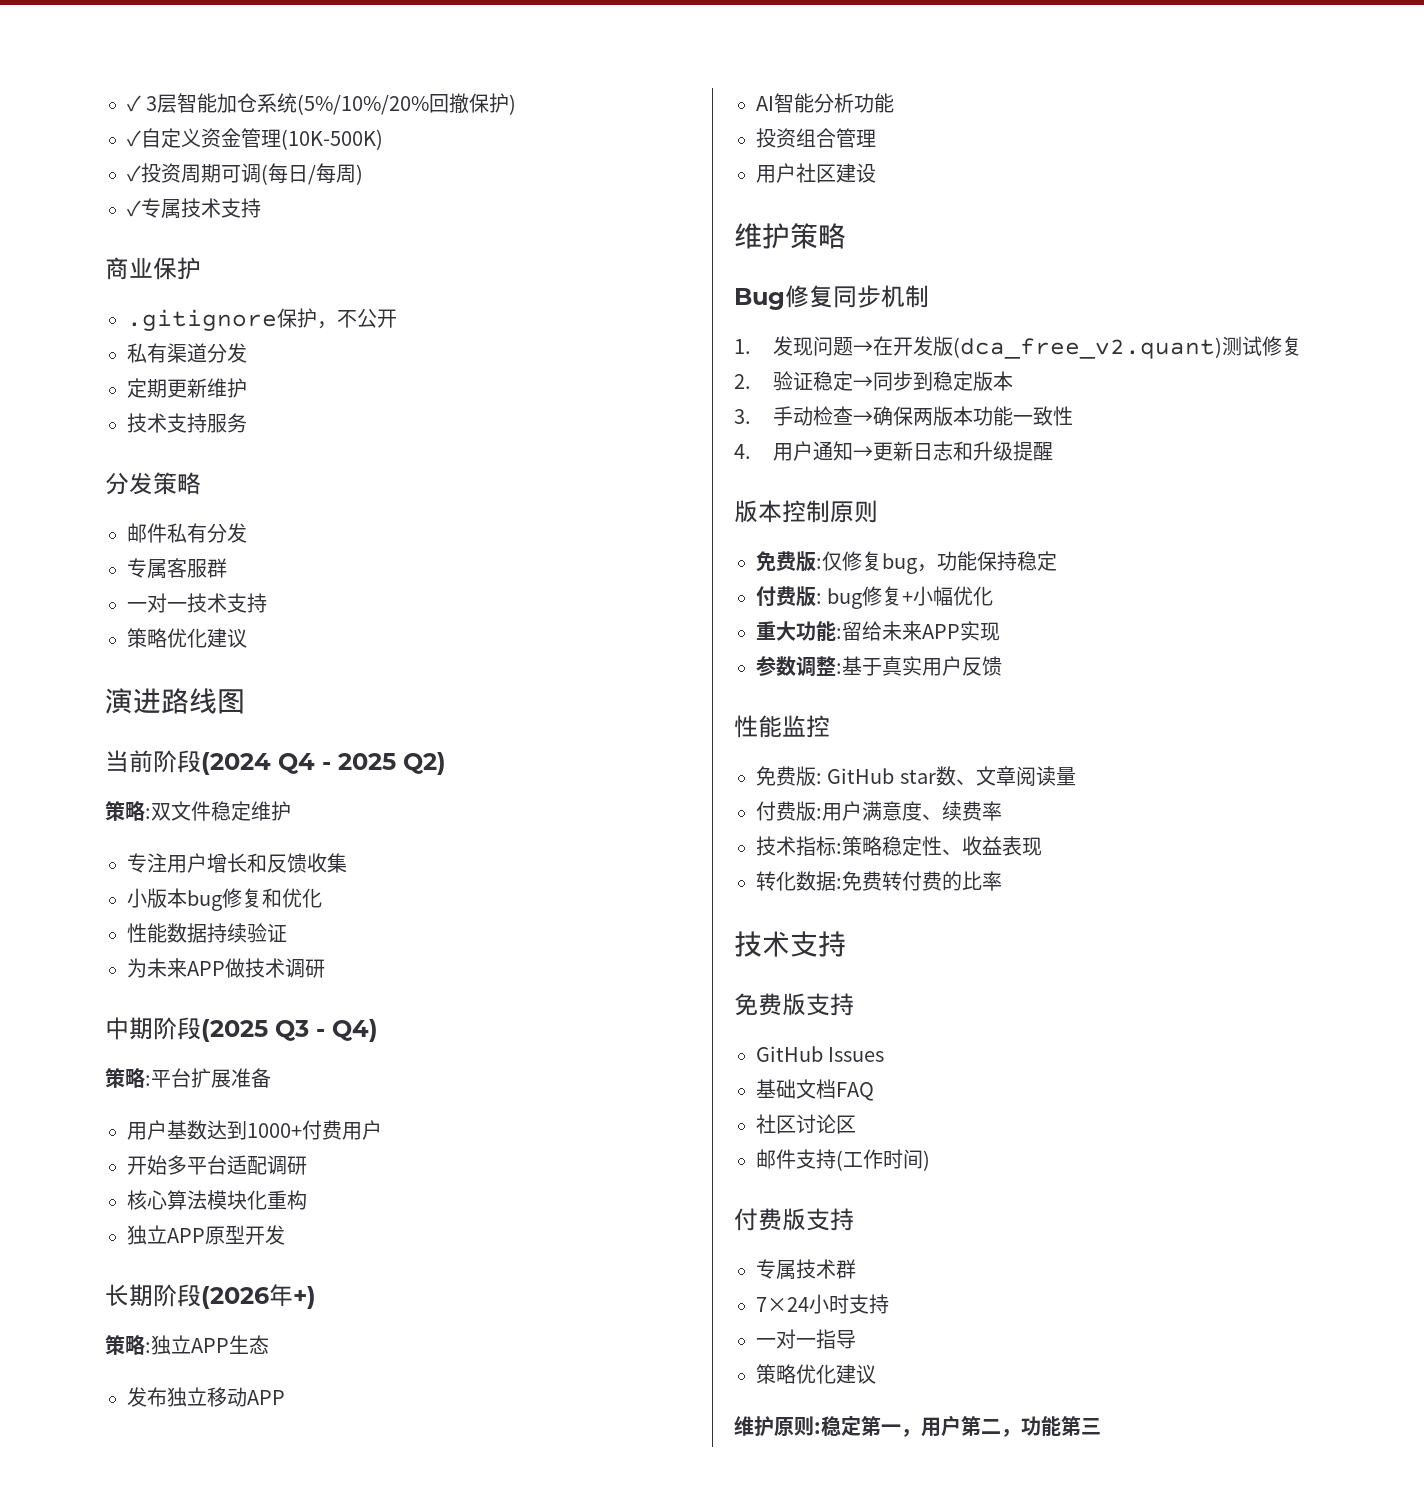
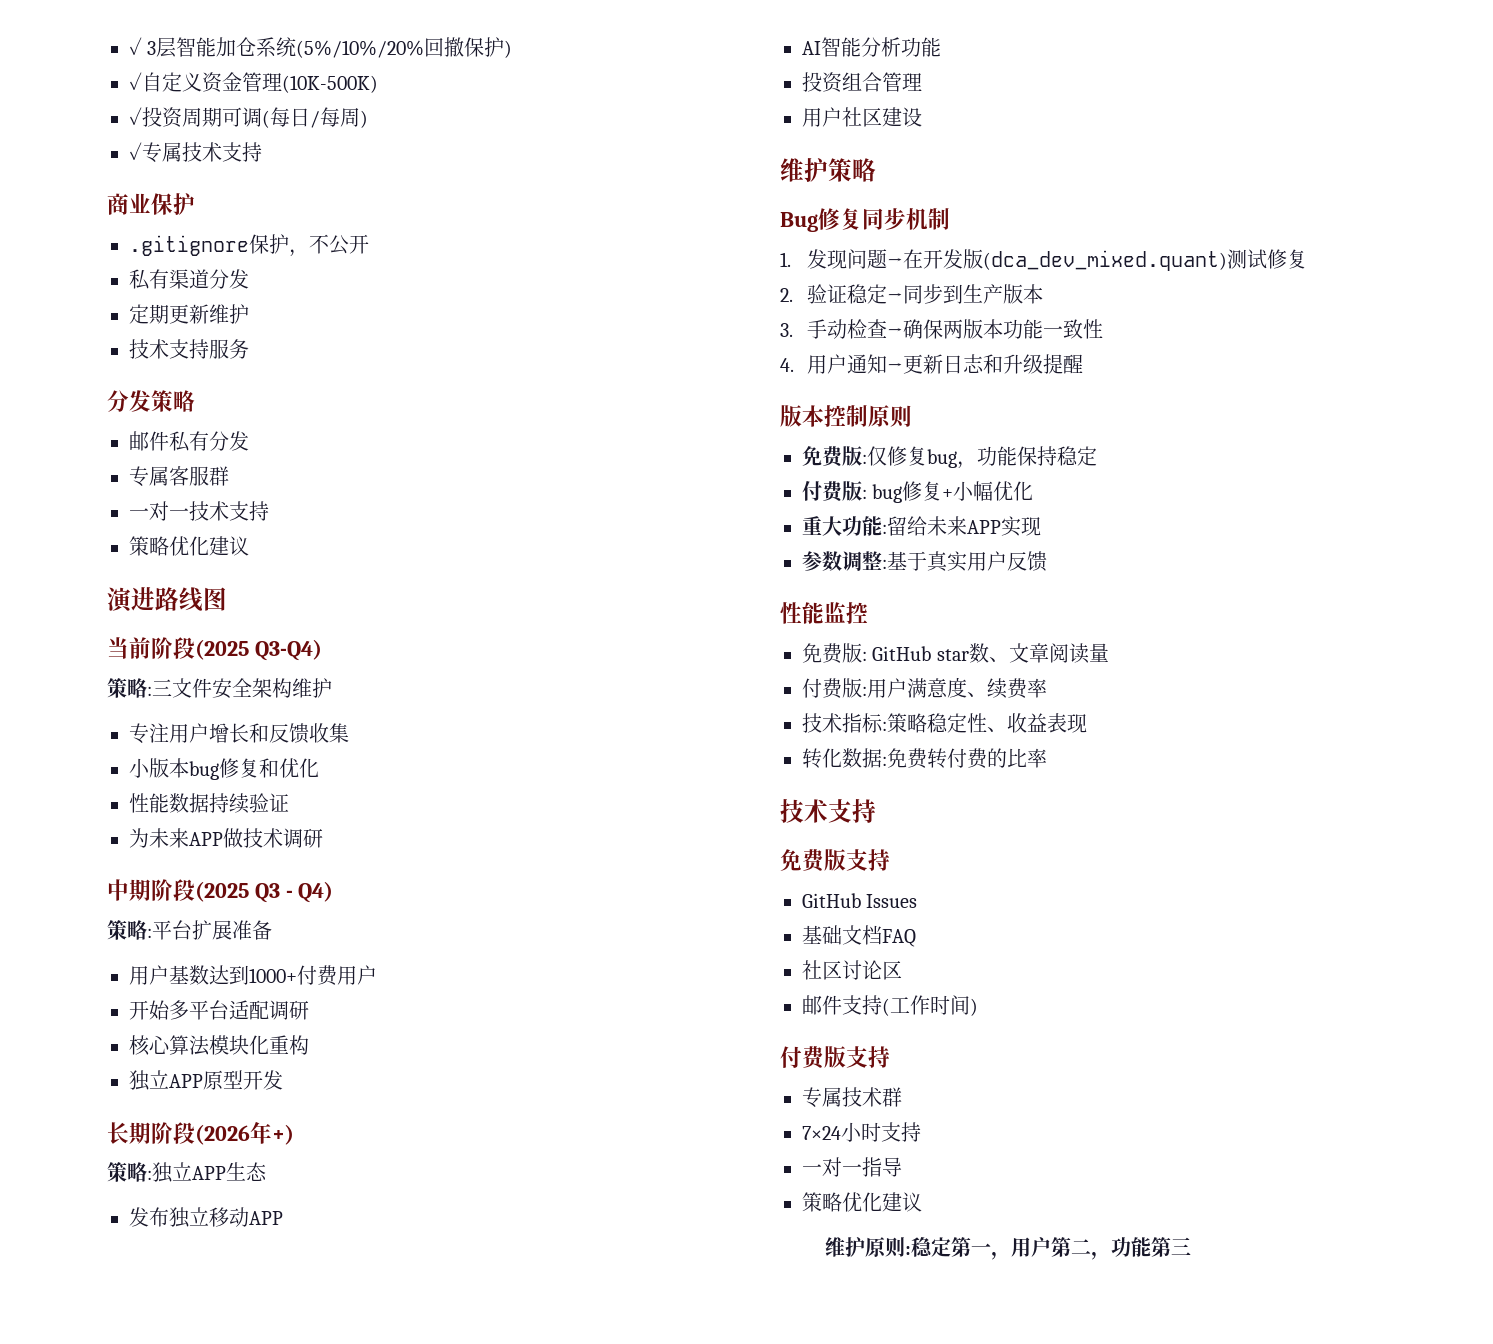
- 当前阶段(2024 Q4 - 2025 Q2)
- 策略:双文件稳定维护
+ 当前阶段(2025 Q3-Q4)
+ 策略:三文件安全架构维护
- 1.发现问题→在开发版(dca_free_v2.quant)测试修复
+ 1.发现问题→在开发版(dca_dev_mixed.quant)测试修复
- 2.验证稳定→同步到稳定版本
+ 2.验证稳定→同步到生产版本

